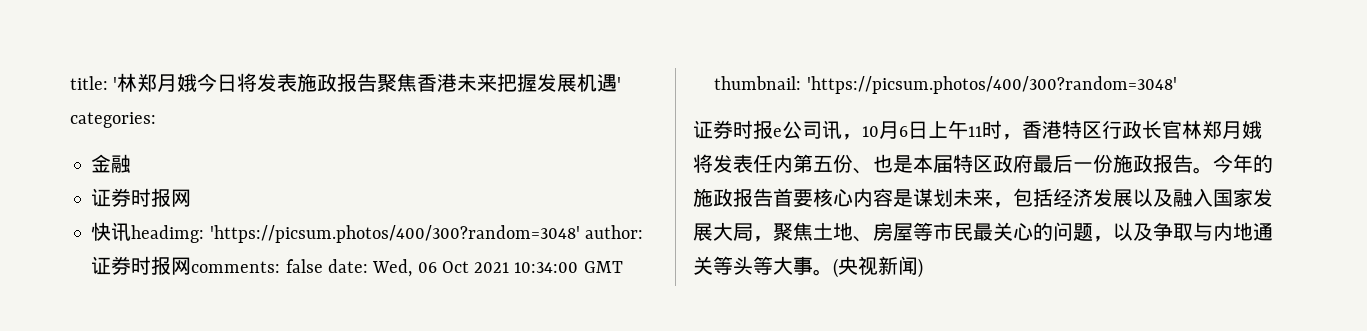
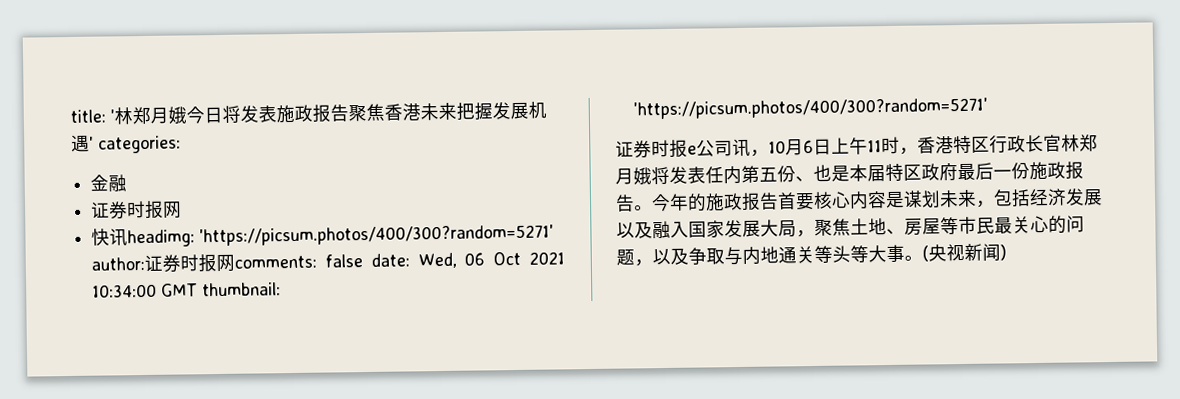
- 快讯headimg: 'https://picsum.photos/400/300?random=3048' author:证券时报网comments: false date: Wed, 06 Oct 2021 10:34:00 GMT thumbnail: 'https://picsum.photos/400/300?random=3048'
+ 快讯headimg: 'https://picsum.photos/400/300?random=5271' author:证券时报网comments: false date: Wed, 06 Oct 2021 10:34:00 GMT thumbnail: 'https://picsum.photos/400/300?random=5271'

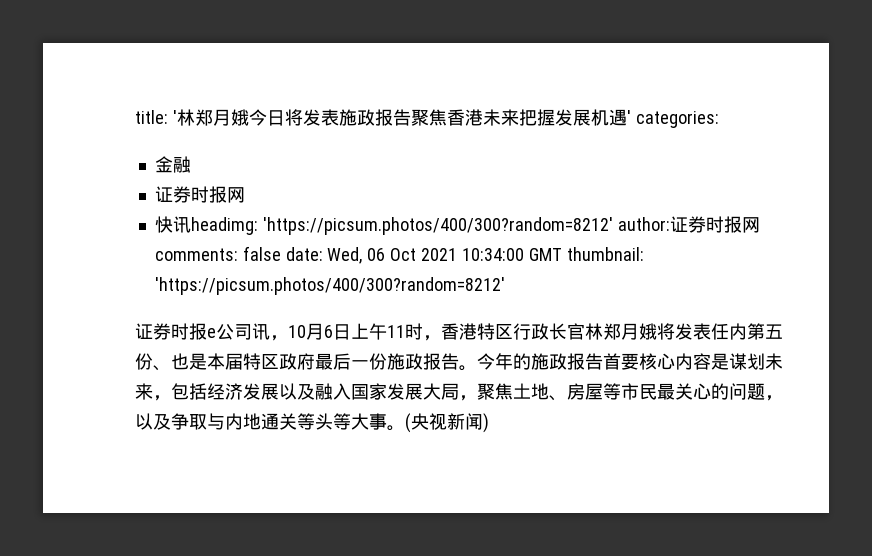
- 快讯headimg: 'https://picsum.photos/400/300?random=5271' author:证券时报网comments: false date: Wed, 06 Oct 2021 10:34:00 GMT thumbnail: 'https://picsum.photos/400/300?random=5271'
+ 快讯headimg: 'https://picsum.photos/400/300?random=8212' author:证券时报网comments: false date: Wed, 06 Oct 2021 10:34:00 GMT thumbnail: 'https://picsum.photos/400/300?random=8212'

